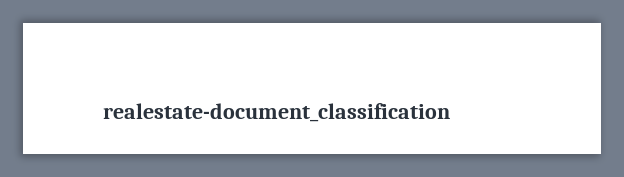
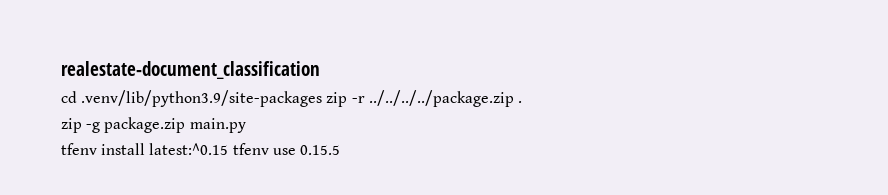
+ cd .venv/lib/python3.9/site-packages zip -r ../../../../package.zip .
+ zip -g package.zip main.py
+ tfenv install latest:^0.15 tfenv use 0.15.5

